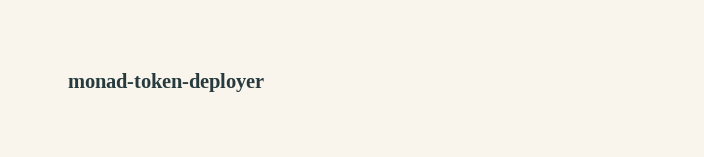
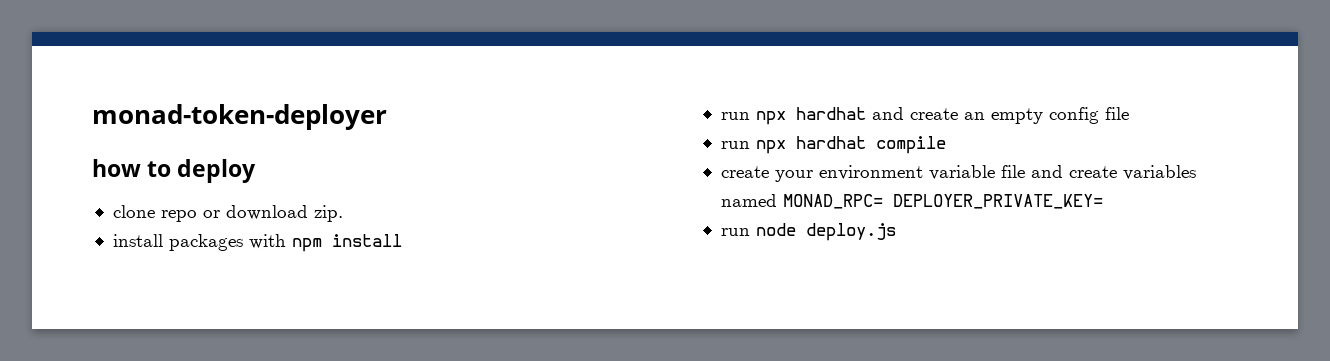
+ how to deploy
+ clone repo or download zip.
+ install packages with npm install
+ run npx hardhat and create an empty config file
+ run npx hardhat compile
+ create your environment variable file and create variables named MONAD_RPC= DEPLOYER_PRIVATE_KEY=
+ run node deploy.js

